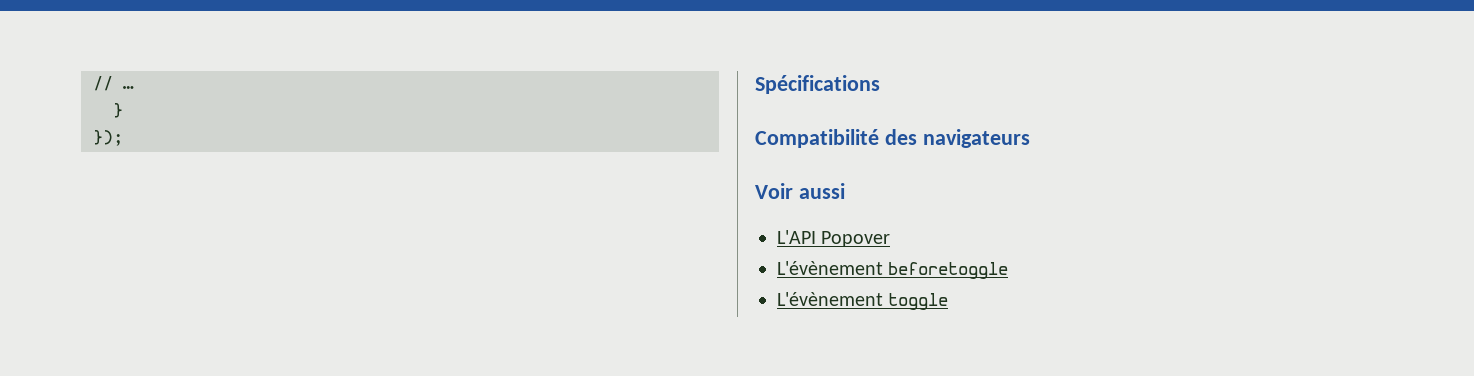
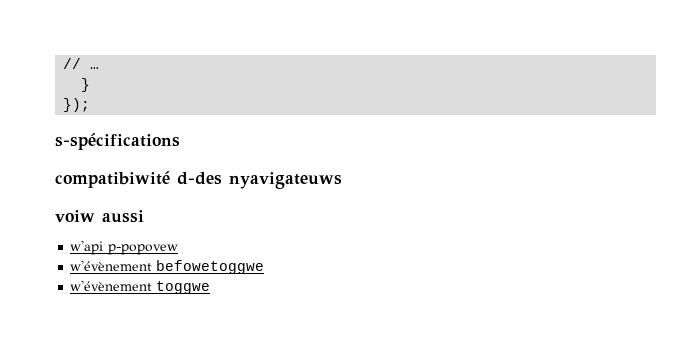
- Spécifications
- Compatibilité des navigateurs
- Voir aussi
- L'API Popover
- L'évènement beforetoggle
- L'évènement toggle
+ s-spécifications
+ compatibiwité d-des nyavigateuws
+ voiw aussi
+ w'api p-popovew
+ w'évènement befowetoggwe
+ w'évènement toggwe

